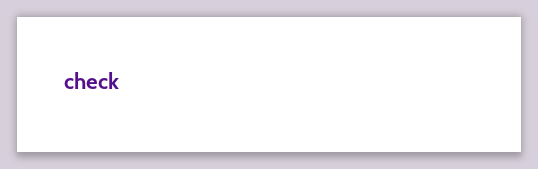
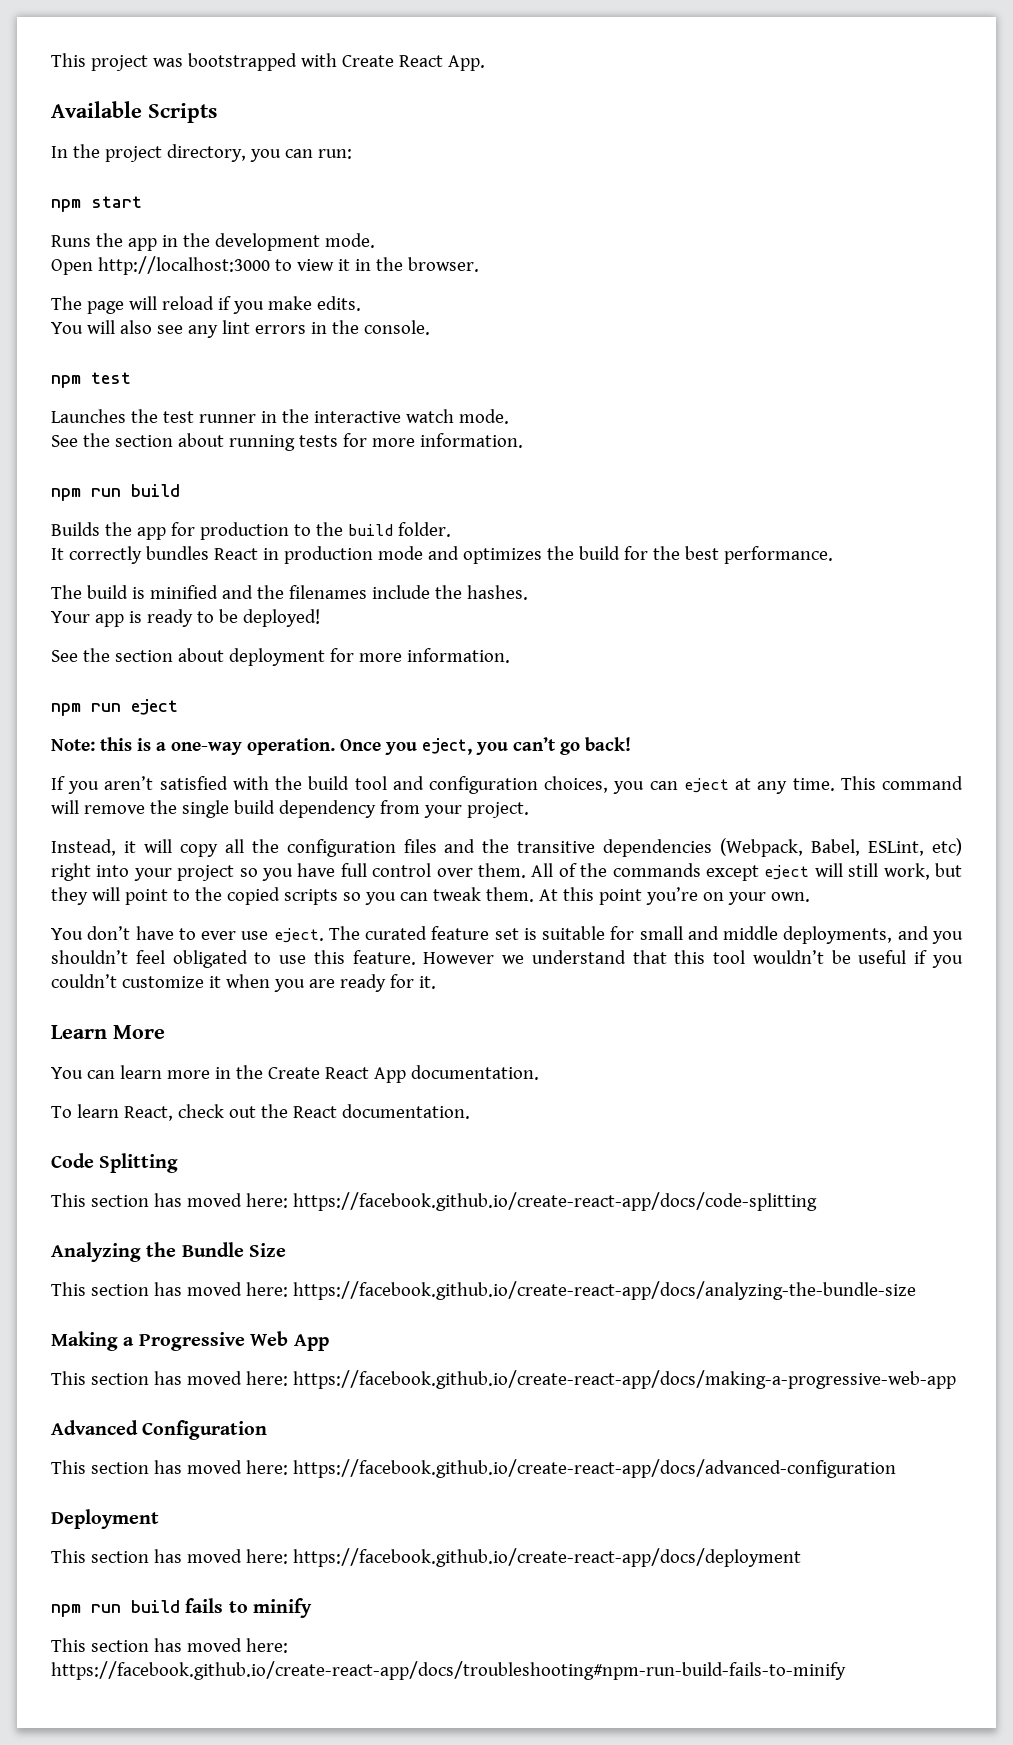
- check
+ This project was bootstrapped with Create React App.
+ Available Scripts
+ In the project directory, you can run:
+ npm start
+ Runs the app in the development mode.
+ Open http://localhost:3000 to view it in the browser.
+ The page will reload if you make edits.
+ You will also see any lint errors in the console.
+ npm test
+ Launches the test runner in the interactive watch mode.
+ See the section about running tests for more information.
+ npm run build
+ Builds the app for production to the build folder.
+ It correctly bundles React in production mode and optimizes the build for the best performance.
+ The build is minified and the filenames include the hashes.
+ Your app is ready to be deployed!
+ See the section about deployment for more information.
+ npm run eject
+ Note: this is a one-way operation. Once you eject, you can’t go back!
+ If you aren’t satisfied with the build tool and configuration choices, you can eject at any time. This command will remove the single build dependency from your project.
+ Instead, it will copy all the configuration files and the transitive dependencies (Webpack, Babel, ESLint, etc) right into your project so you have full control over them. All of the commands except eject will still work, but they will point to the copied scripts so you can tweak them. At this point you’re on your own.
+ You don’t have to ever use eject. The curated feature set is suitable for small and middle deployments, and you shouldn’t feel obligated to use this feature. However we understand that this tool wouldn’t be useful if you couldn’t customize it when you are ready for it.
+ Learn More
+ You can learn more in the Create React App documentation.
+ To learn React, check out the React documentation.
+ Code Splitting
+ This section has moved here: https://facebook.github.io/create-react-app/docs/code-splitting
+ Analyzing the Bundle Size
+ This section has moved here: https://facebook.github.io/create-react-app/docs/analyzing-the-bundle-size
+ Making a Progressive Web App
+ This section has moved here: https://facebook.github.io/create-react-app/docs/making-a-progressive-web-app
+ Advanced Configuration
+ This section has moved here: https://facebook.github.io/create-react-app/docs/advanced-configuration
+ Deployment
+ This section has moved here: https://facebook.github.io/create-react-app/docs/deployment
+ npm run build fails to minify
+ This section has moved here: https://facebook.github.io/create-react-app/docs/troubleshooting#npm-run-build-fails-to-minify

